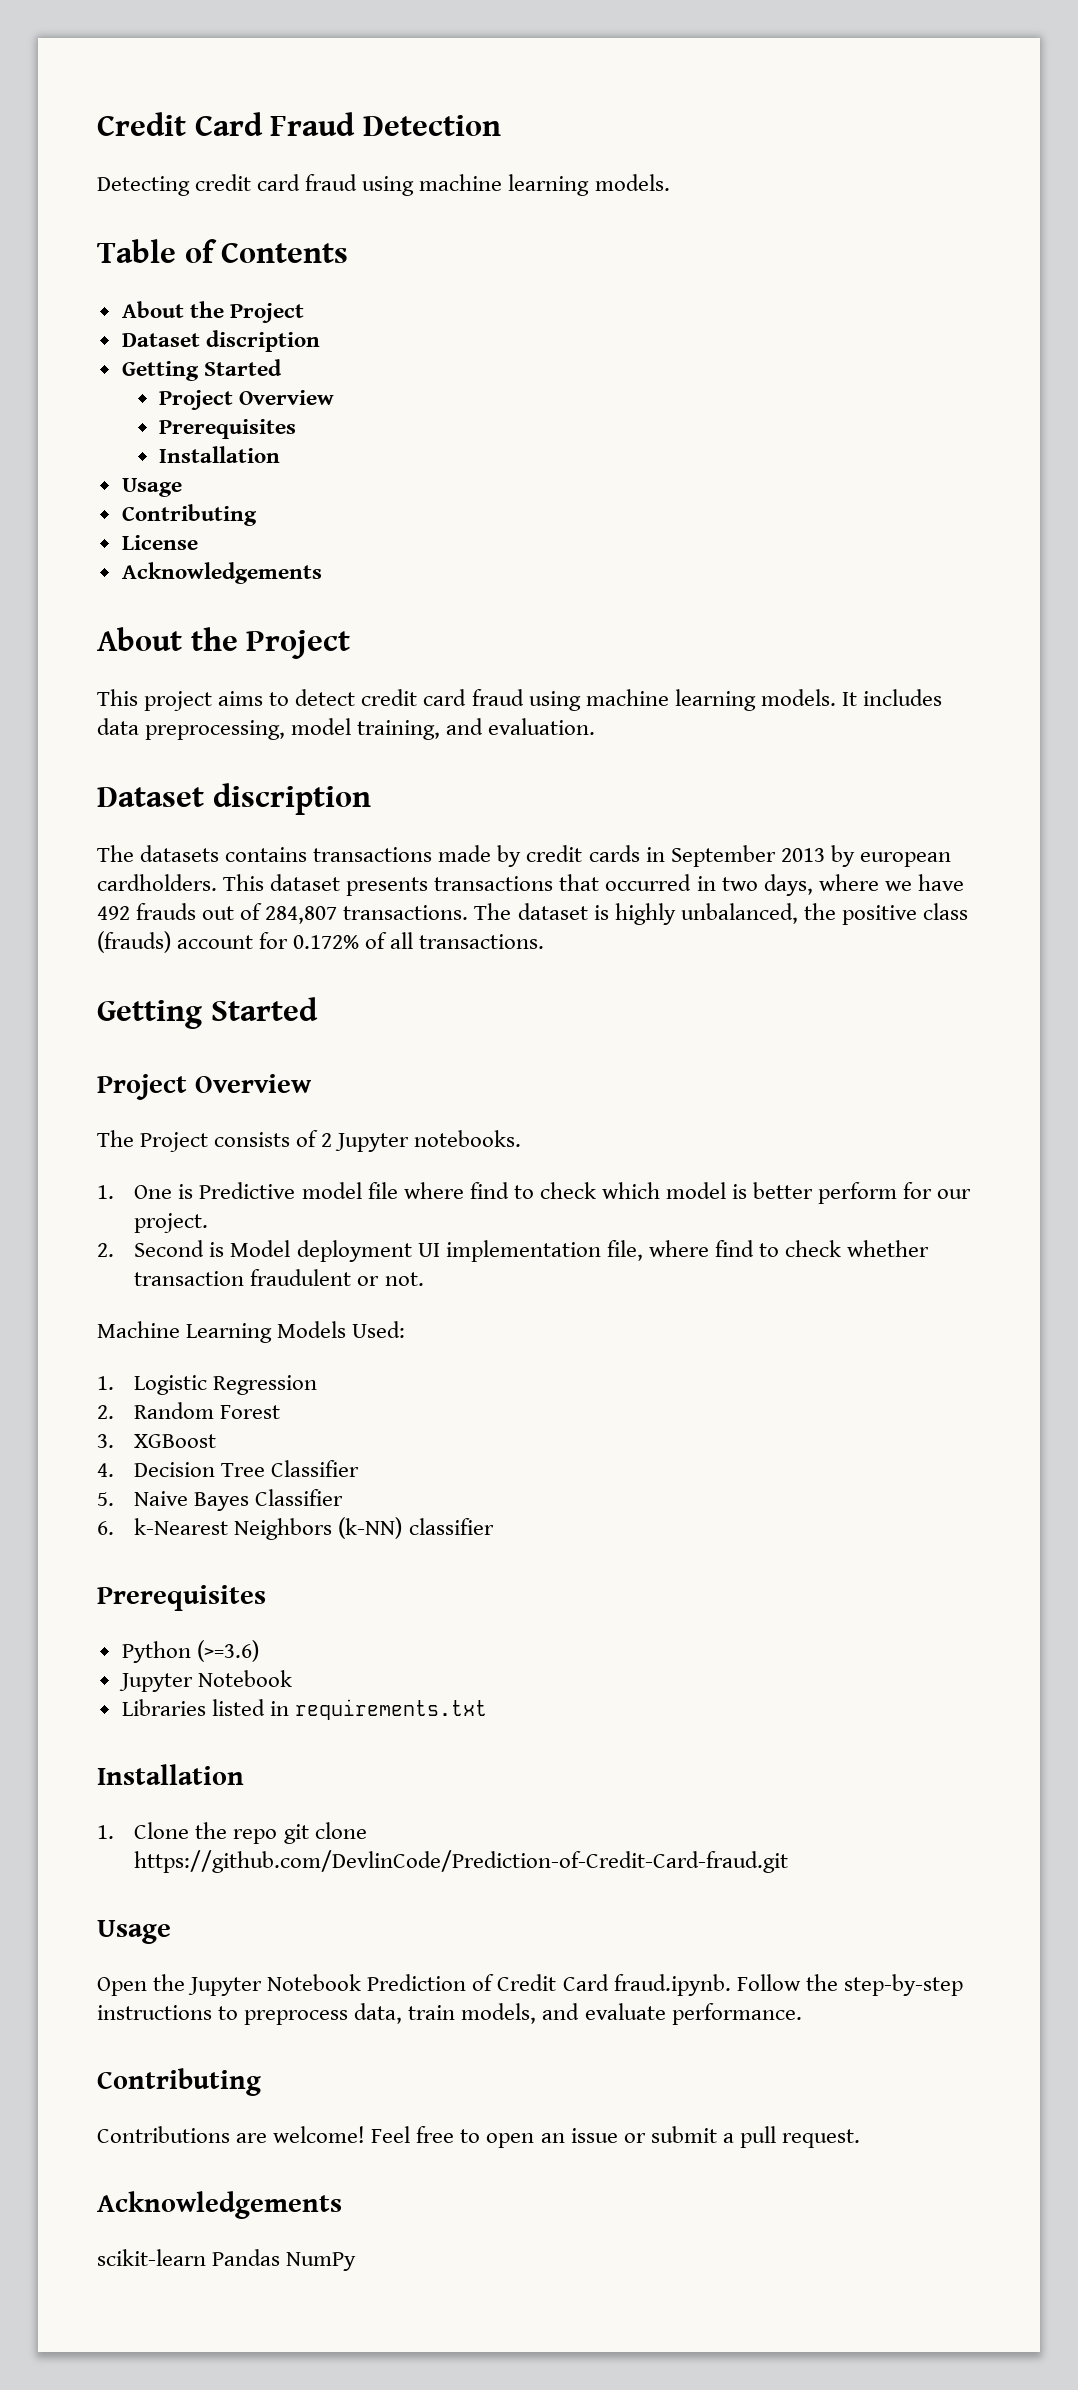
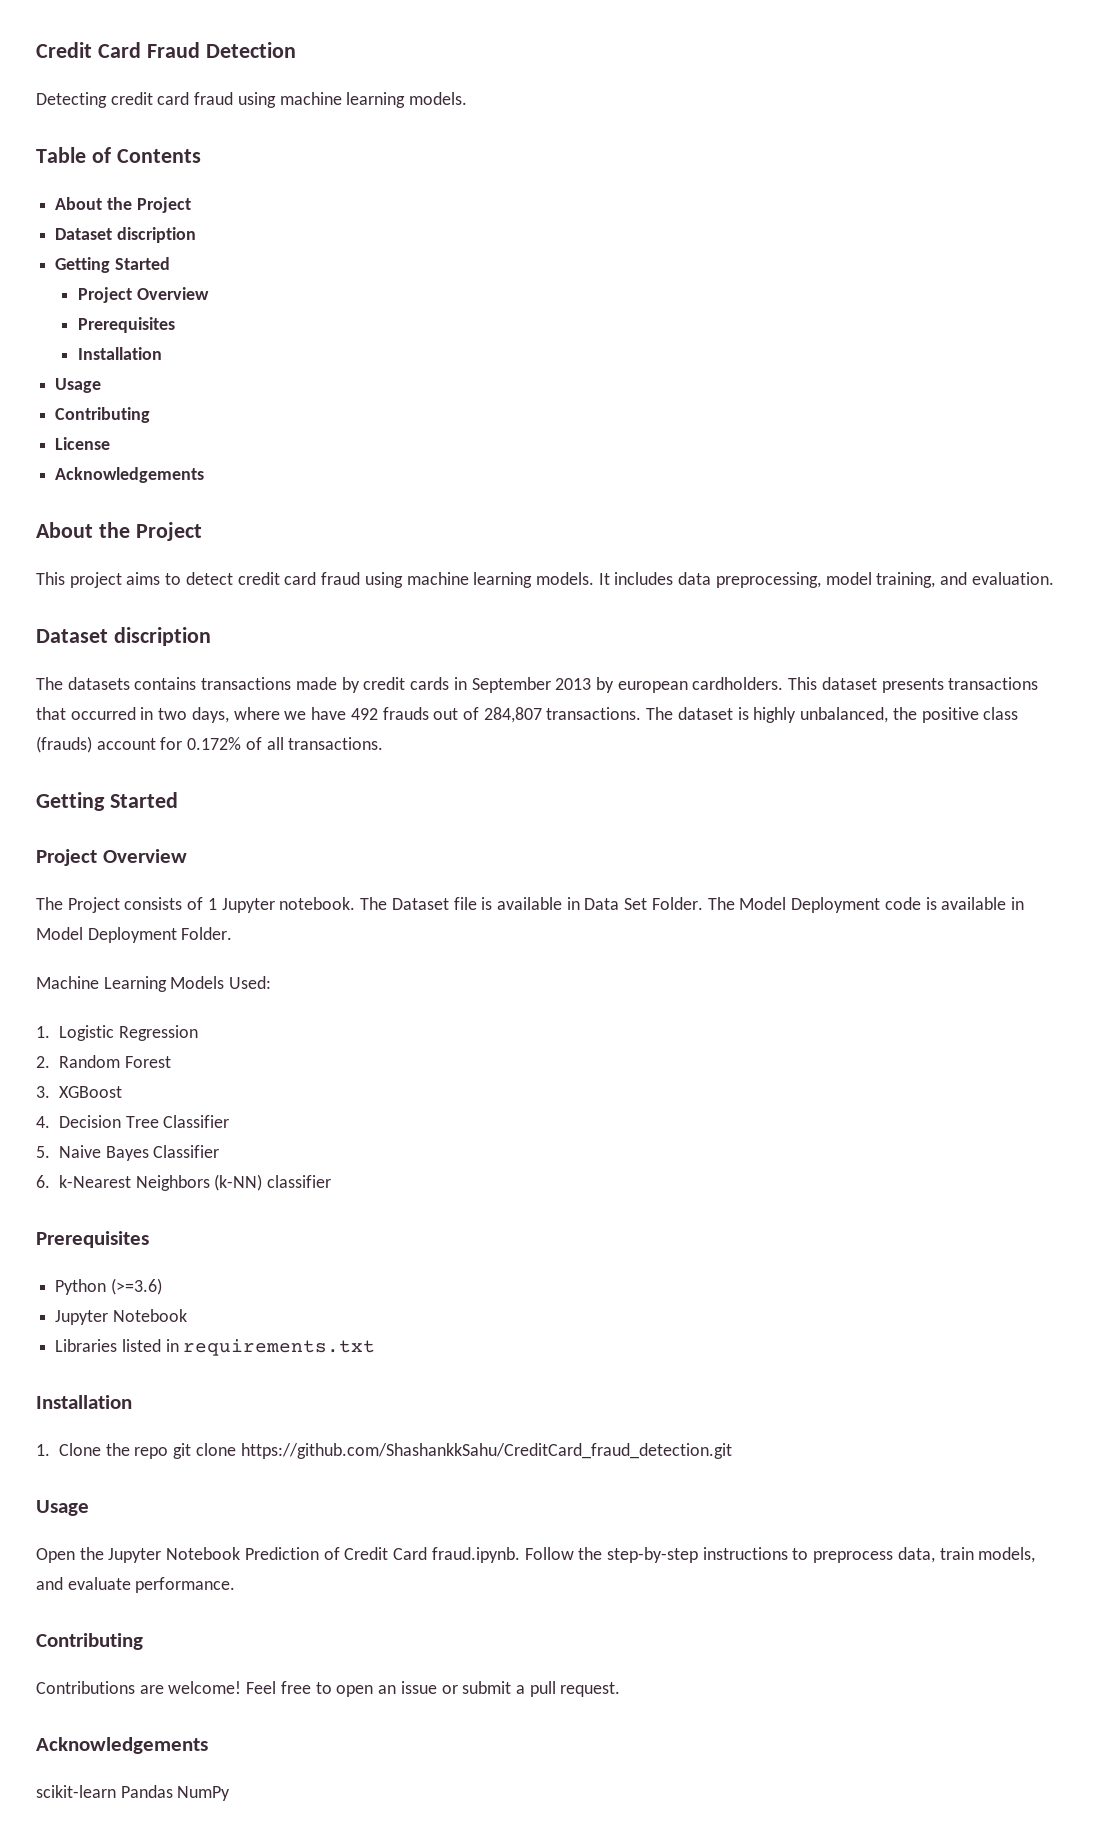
- The Project consists of 2 Jupyter notebooks.
- 1. One is Predictive model file where find to check which model is better perform for our project.
- 2. Second is Model deployment UI implementation file, where find to check whether transaction fraudulent or not.
+ The Project consists of 1 Jupyter notebook. The Dataset file is available in Data Set Folder. The Model Deployment code is available in Model Deployment Folder.
- 1. Clone the repo git clone https://github.com/DevlinCode/Prediction-of-Credit-Card-fraud.git
+ 1. Clone the repo git clone https://github.com/ShashankkSahu/CreditCard_fraud_detection.git

